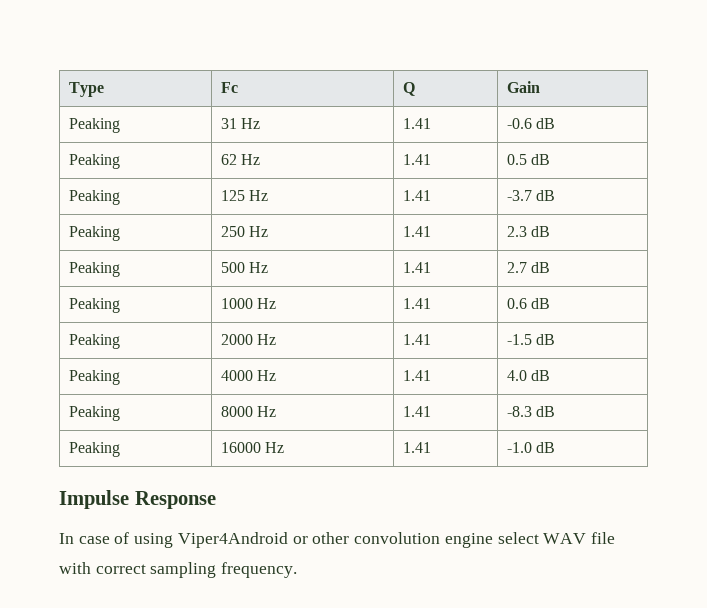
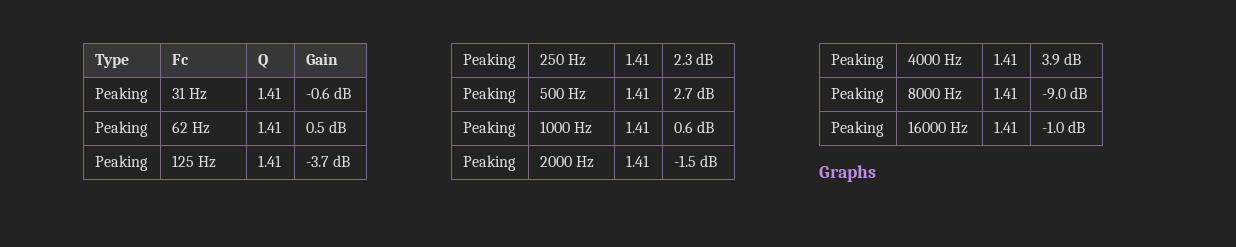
- Peaking | 4000 Hz | 1.41 | 4.0 dB
+ Peaking | 4000 Hz | 1.41 | 3.9 dB
- Peaking | 8000 Hz | 1.41 | -8.3 dB
+ Peaking | 8000 Hz | 1.41 | -9.0 dB
- Impulse Response
- In case of using Viper4Android or other convolution engine select WAV file with correct sampling frequency.
+ Graphs

